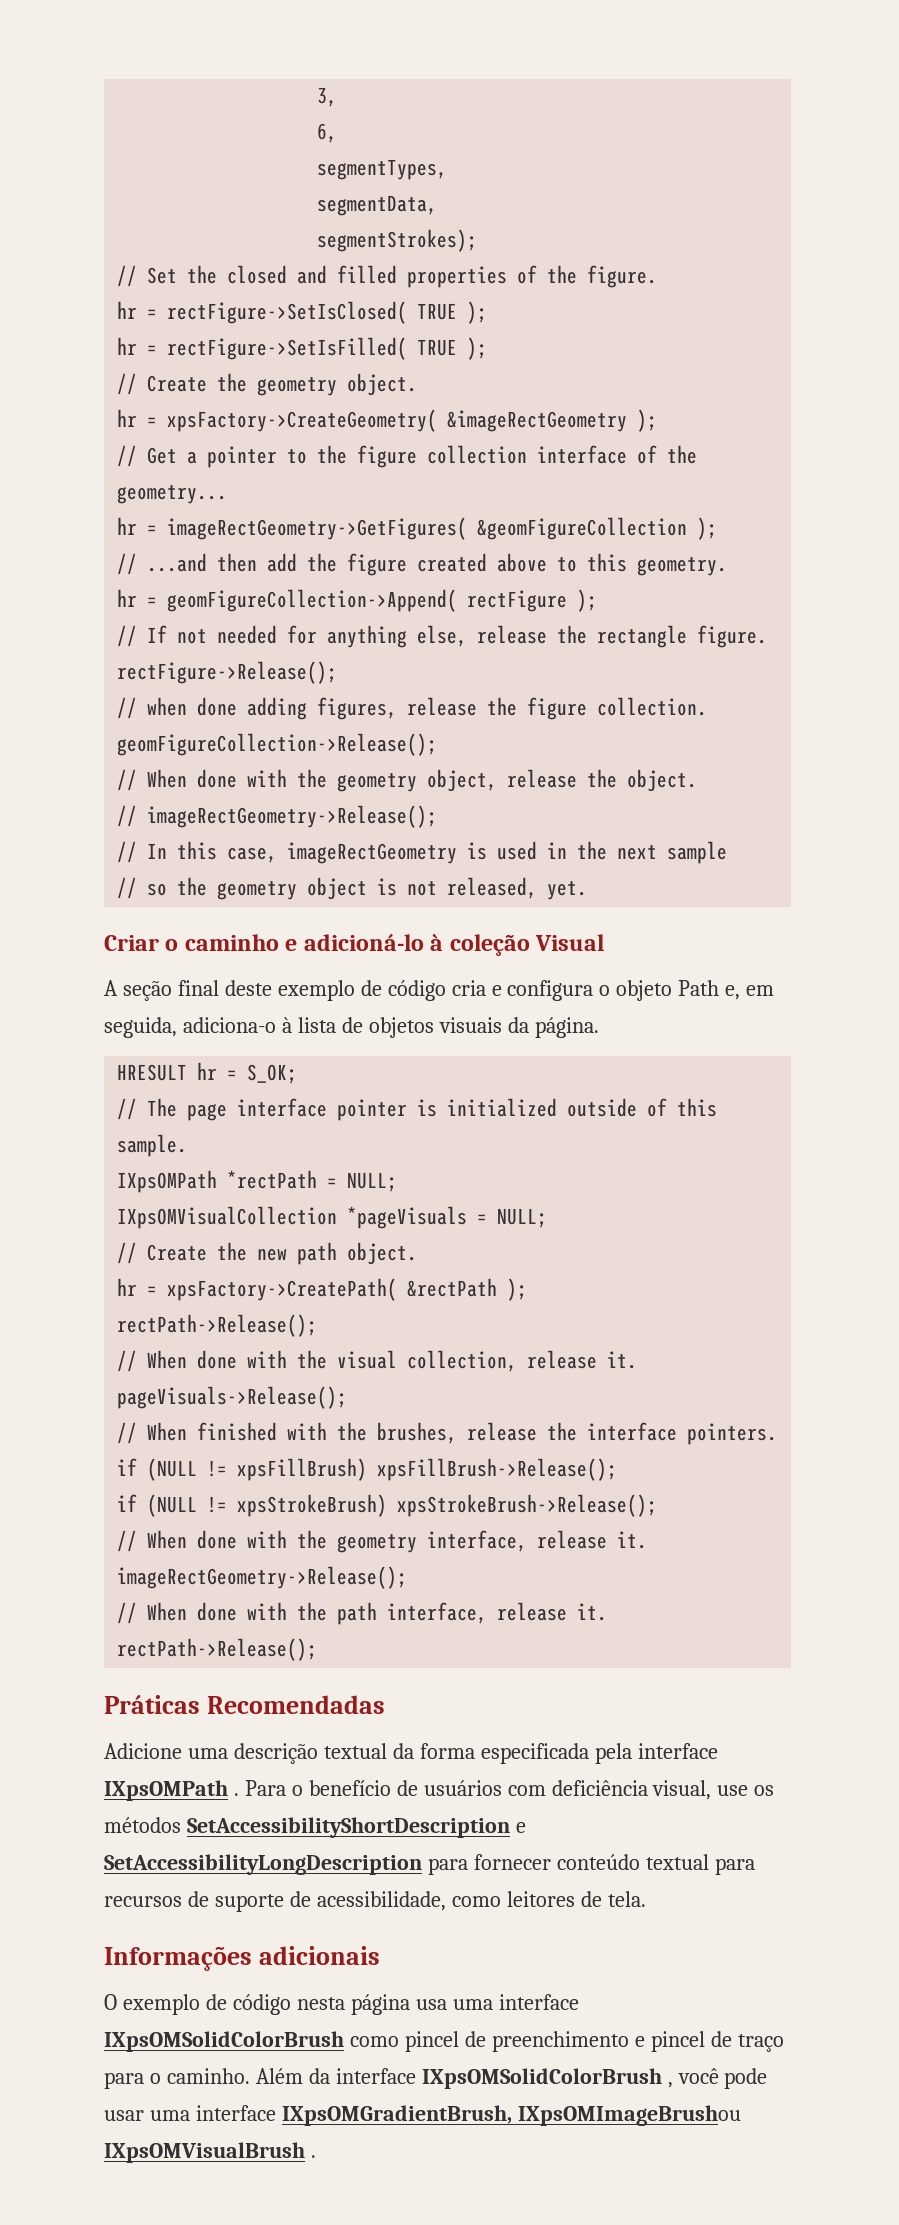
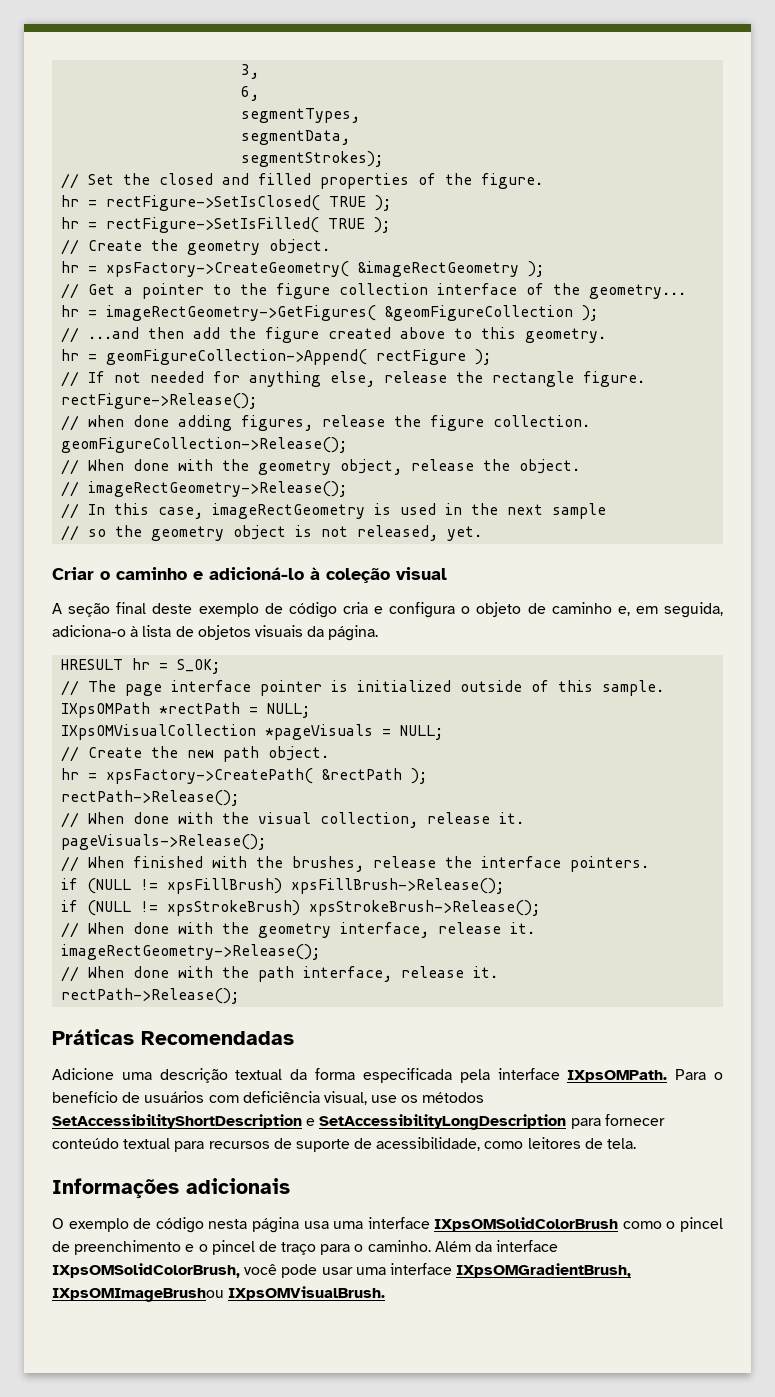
- Criar o caminho e adicioná-lo à coleção Visual
+ Criar o caminho e adicioná-lo à coleção visual
- A seção final deste exemplo de código cria e configura o objeto Path e, em seguida, adiciona-o à lista de objetos visuais da página.
+ A seção final deste exemplo de código cria e configura o objeto de caminho e, em seguida, adiciona-o à lista de objetos visuais da página.
- Adicione uma descrição textual da forma especificada pela interface IXpsOMPath .
+ Adicione uma descrição textual da forma especificada pela interface IXpsOMPath.
- O exemplo de código nesta página usa uma interface IXpsOMSolidColorBrush como pincel de preenchimento e pincel de traço para o caminho.
+ O exemplo de código nesta página usa uma interface IXpsOMSolidColorBrush como o pincel de preenchimento e o pincel de traço para o caminho.
- Além da interface IXpsOMSolidColorBrush , você pode usar uma interface IXpsOMGradientBrush, IXpsOMImageBrushou IXpsOMVisualBrush .
+ Além da interface IXpsOMSolidColorBrush, você pode usar uma interface IXpsOMGradientBrush, IXpsOMImageBrushou IXpsOMVisualBrush.

